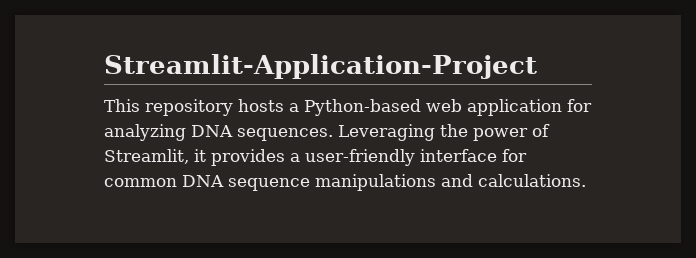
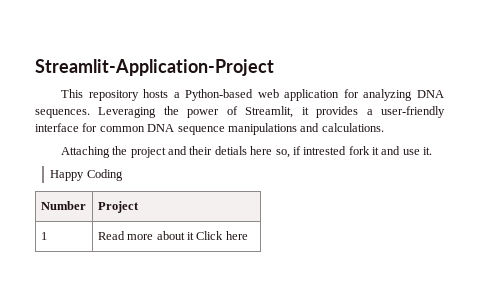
+ Attaching the project and their detials here so, if intrested fork it and use it.
+ Happy Coding
+ Number | Project
+ 1 | Read more about it Click here

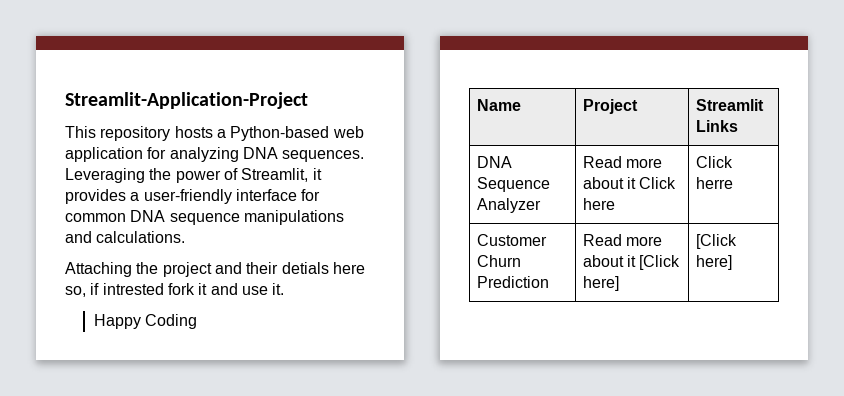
- Number | Project
- 1 | Read more about it Click here
+ Name | Project | Streamlit Links
+ DNA Sequence Analyzer | Read more about it Click here | Click herre
+ Customer Churn Prediction | Read more about it [Click here] | [Click here]

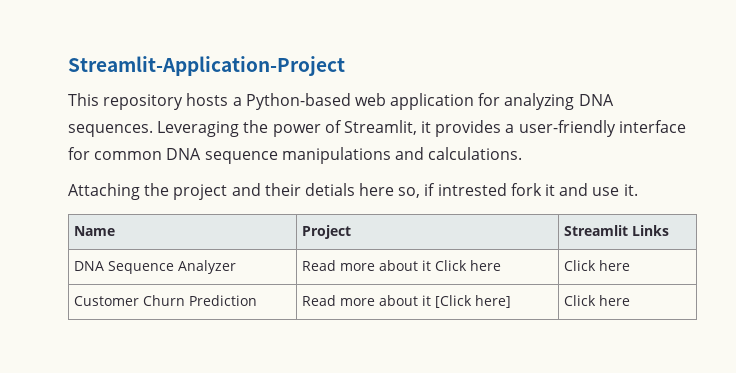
- Happy Coding
- DNA Sequence Analyzer | Read more about it Click here | Click herre
+ DNA Sequence Analyzer | Read more about it Click here | Click here
- Customer Churn Prediction | Read more about it [Click here] | [Click here]
+ Customer Churn Prediction | Read more about it [Click here] | Click here

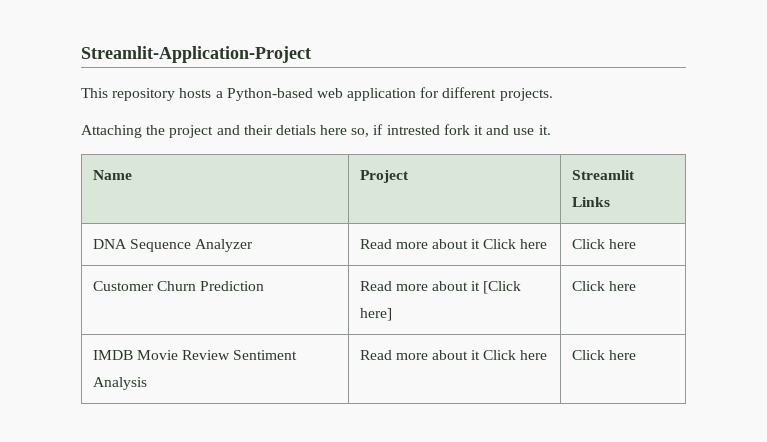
- This repository hosts a Python-based web application for analyzing DNA sequences. Leveraging the power of Streamlit, it provides a user-friendly interface for common DNA sequence manipulations and calculations.
+ This repository hosts a Python-based web application for different projects.
+ IMDB Movie Review Sentiment Analysis | Read more about it Click here | Click here

